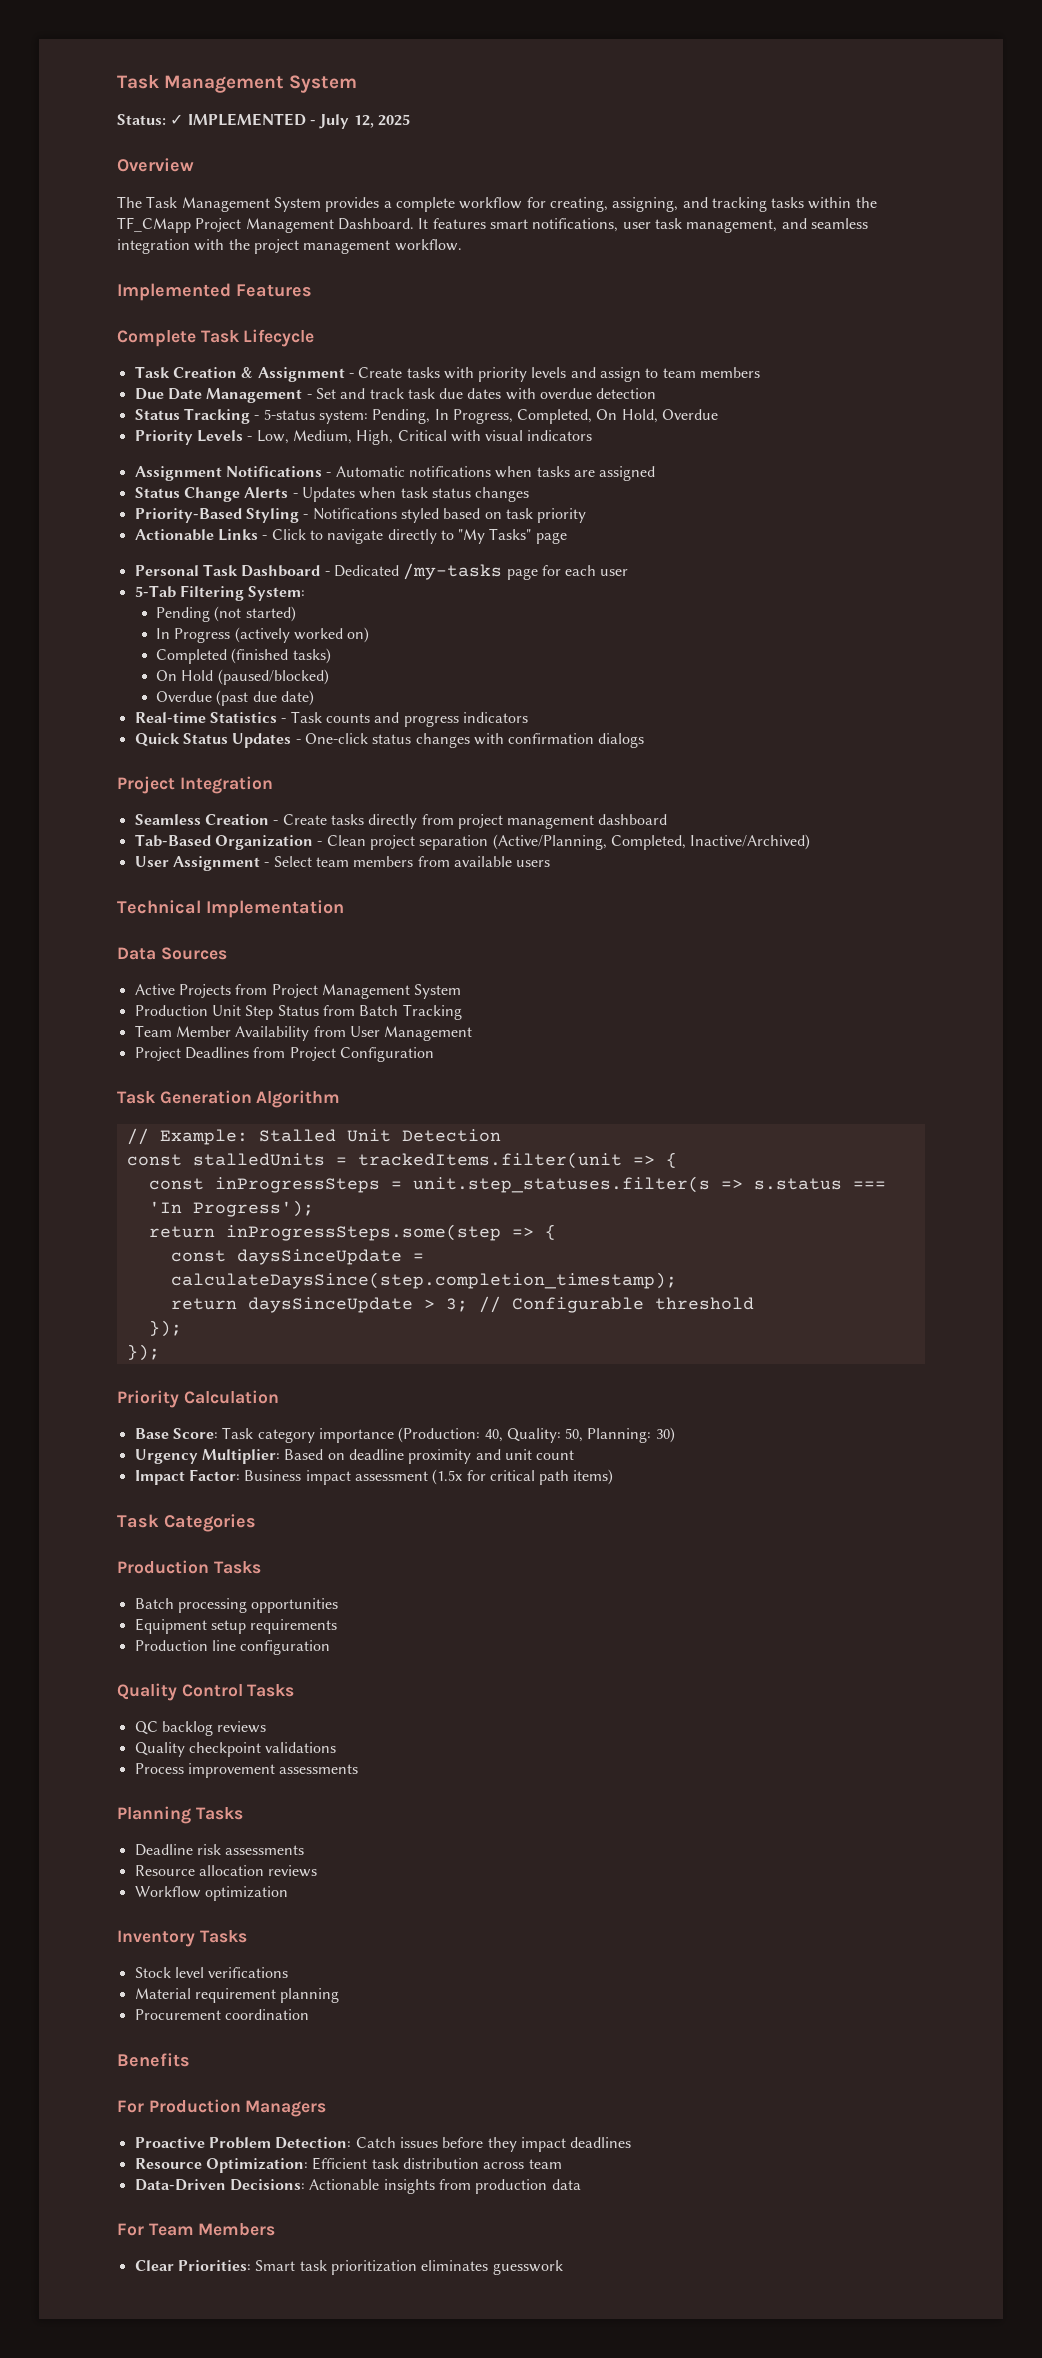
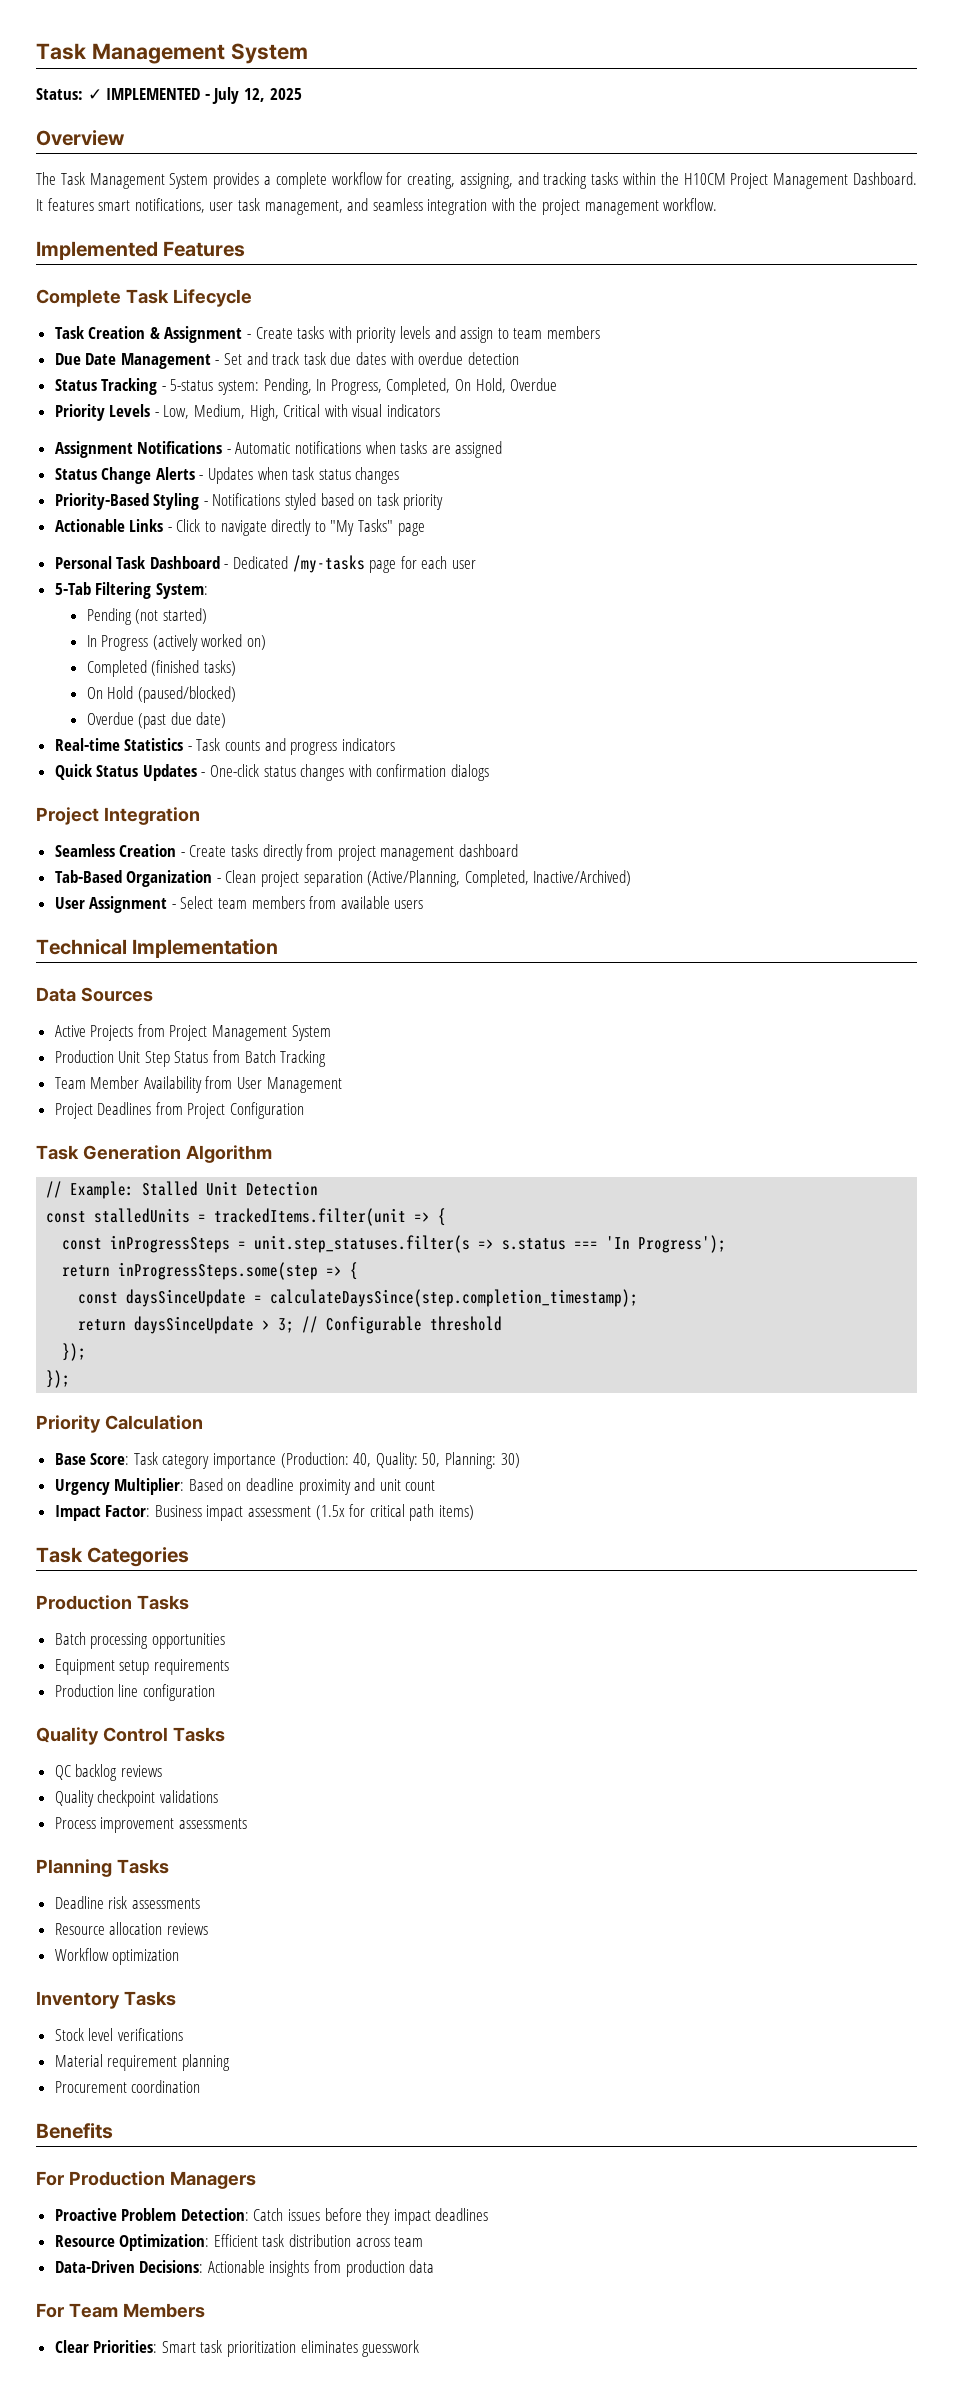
- The Task Management System provides a complete workflow for creating, assigning, and tracking tasks within the TF_CMapp Project Management Dashboard.
+ The Task Management System provides a complete workflow for creating, assigning, and tracking tasks within the H10CM Project Management Dashboard.

